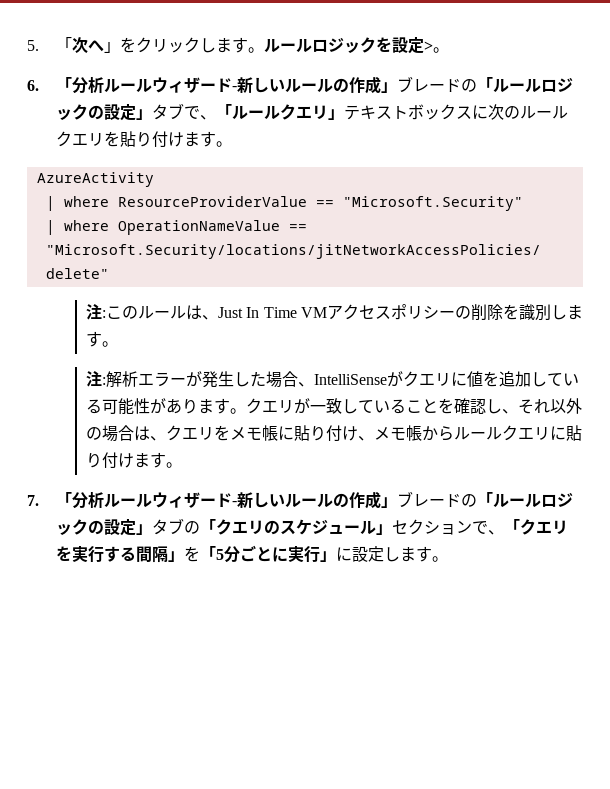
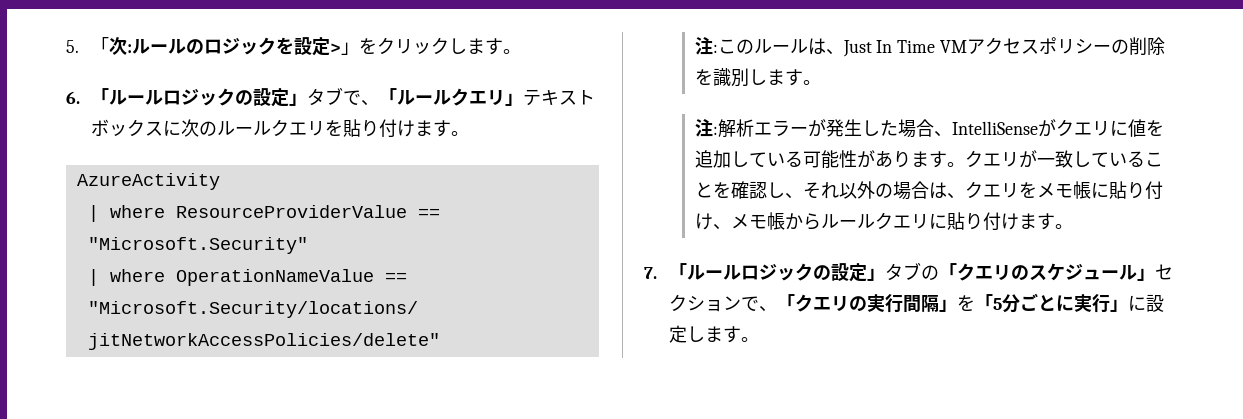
- 5.「次へ」をクリックします。ルールロジックを設定>。
- 6.「分析ルールウィザード-新しいルールの作成」ブレードの「ルールロジックの設定」タブで、「ルールクエリ」テキストボックスに次のルールクエリを貼り付けます。
+ 5.「次:ルールのロジックを設定>」をクリックします。
+ 6.「ルールロジックの設定」タブで、「ルールクエリ」テキストボックスに次のルールクエリを貼り付けます。
- 7.「分析ルールウィザード-新しいルールの作成」ブレードの「ルールロジックの設定」タブの「クエリのスケジュール」セクションで、「クエリを実行する間隔」を「5分ごとに実行」に設定します。
+ 7.「ルールロジックの設定」タブの「クエリのスケジュール」セクションで、「クエリの実行間隔」を「5分ごとに実行」に設定します。

